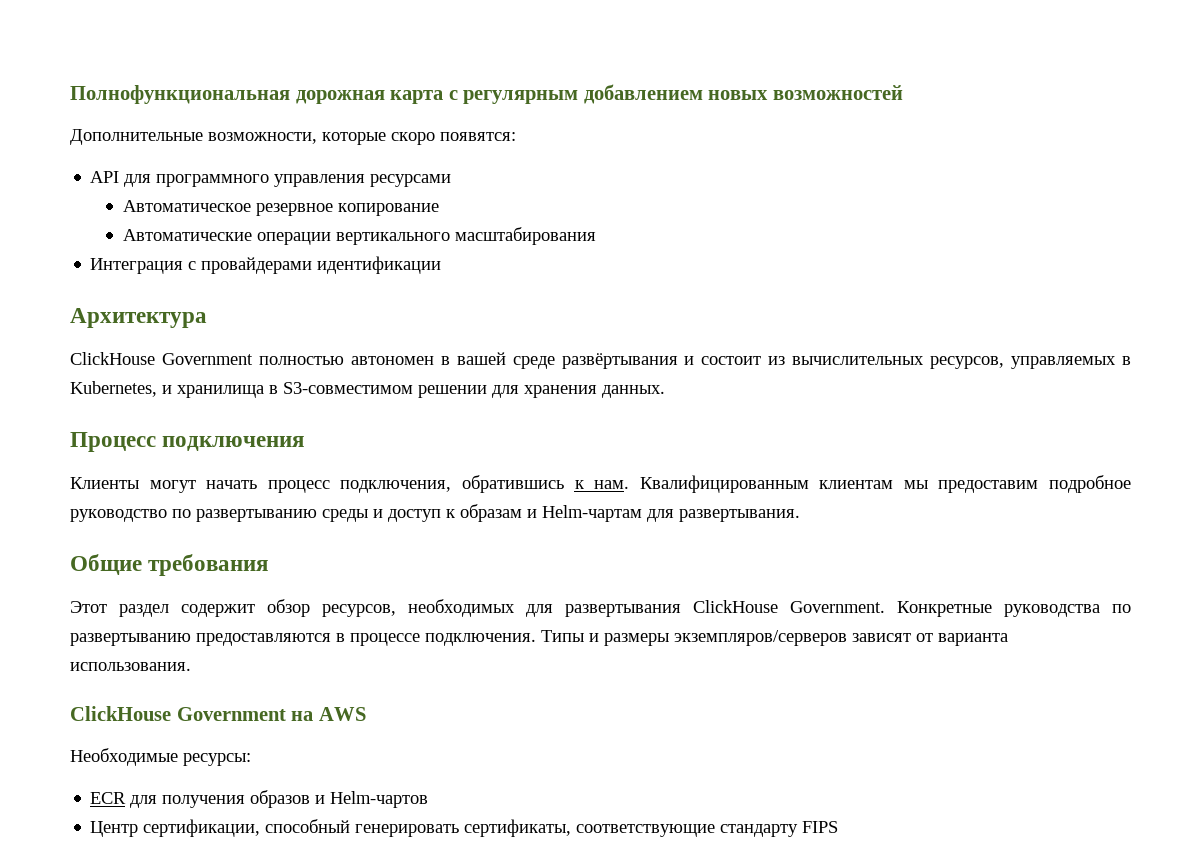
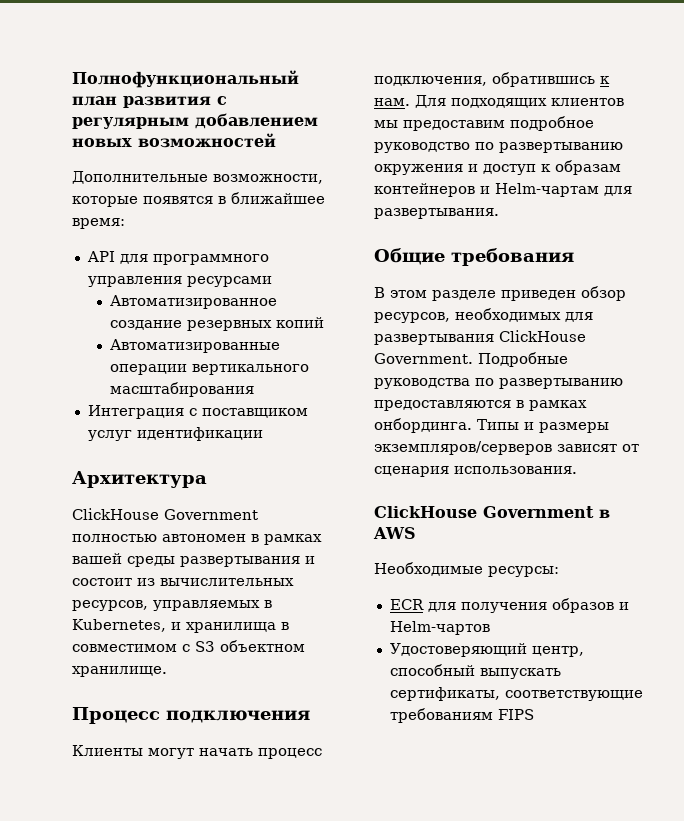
- Полнофункциональная дорожная карта с регулярным добавлением новых возможностей
+ Полнофункциональный план развития с регулярным добавлением новых возможностей
- Дополнительные возможности, которые скоро появятся:
+ Дополнительные возможности, которые появятся в ближайшее время:
- Автоматическое резервное копирование
- Автоматические операции вертикального масштабирования
+ Автоматизированное создание резервных копий
+ Автоматизированные операции вертикального масштабирования
- Интеграция с провайдерами идентификации
+ Интеграция с поставщиком услуг идентификации
- ClickHouse Government полностью автономен в вашей среде развёртывания и состоит из вычислительных ресурсов, управляемых в Kubernetes, и хранилища в S3-совместимом решении для хранения данных.
+ ClickHouse Government полностью автономен в рамках вашей среды развертывания и состоит из вычислительных ресурсов, управляемых в Kubernetes, и хранилища в совместимом с S3 объектном хранилище.
- Квалифицированным клиентам мы предоставим подробное руководство по развертыванию среды и доступ к образам и Helm-чартам для развертывания.
+ Для подходящих клиентов мы предоставим подробное руководство по развертыванию окружения и доступ к образам контейнеров и Helm-чартам для развертывания.
- Этот раздел содержит обзор ресурсов, необходимых для развертывания ClickHouse Government.
+ В этом разделе приведен обзор ресурсов, необходимых для развертывания ClickHouse Government.
- Конкретные руководства по развертыванию предоставляются в процессе подключения.
+ Подробные руководства по развертыванию предоставляются в рамках онбординга.
- Типы и размеры экземпляров/серверов зависят от варианта использования.
+ Типы и размеры экземпляров/серверов зависят от сценария использования.
- ClickHouse Government на AWS
+ ClickHouse Government в AWS
- Центр сертификации, способный генерировать сертификаты, соответствующие стандарту FIPS
+ Удостоверяющий центр, способный выпускать сертификаты, соответствующие требованиям FIPS

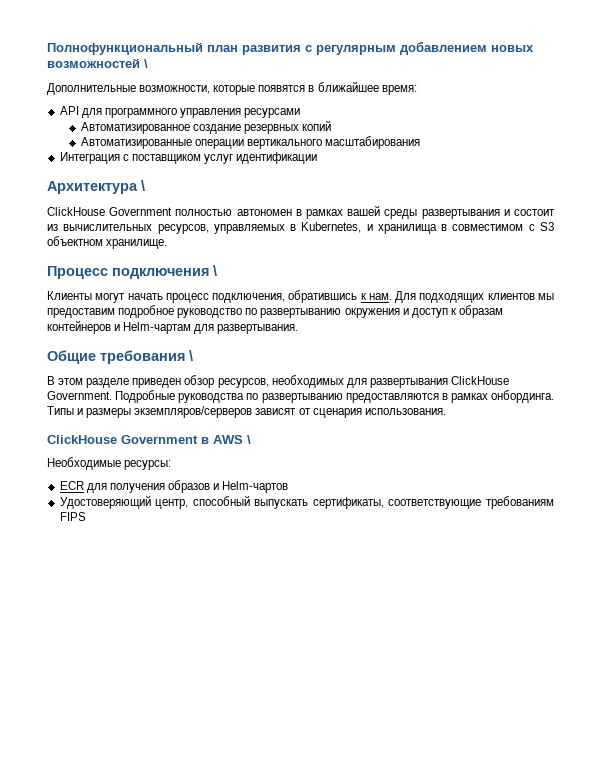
- Полнофункциональный план развития с регулярным добавлением новых возможностей
+ Полнофункциональный план развития с регулярным добавлением новых возможностей \
- Архитектура
+ Архитектура \
- Процесс подключения
+ Процесс подключения \
- Общие требования
+ Общие требования \
- ClickHouse Government в AWS
+ ClickHouse Government в AWS \

